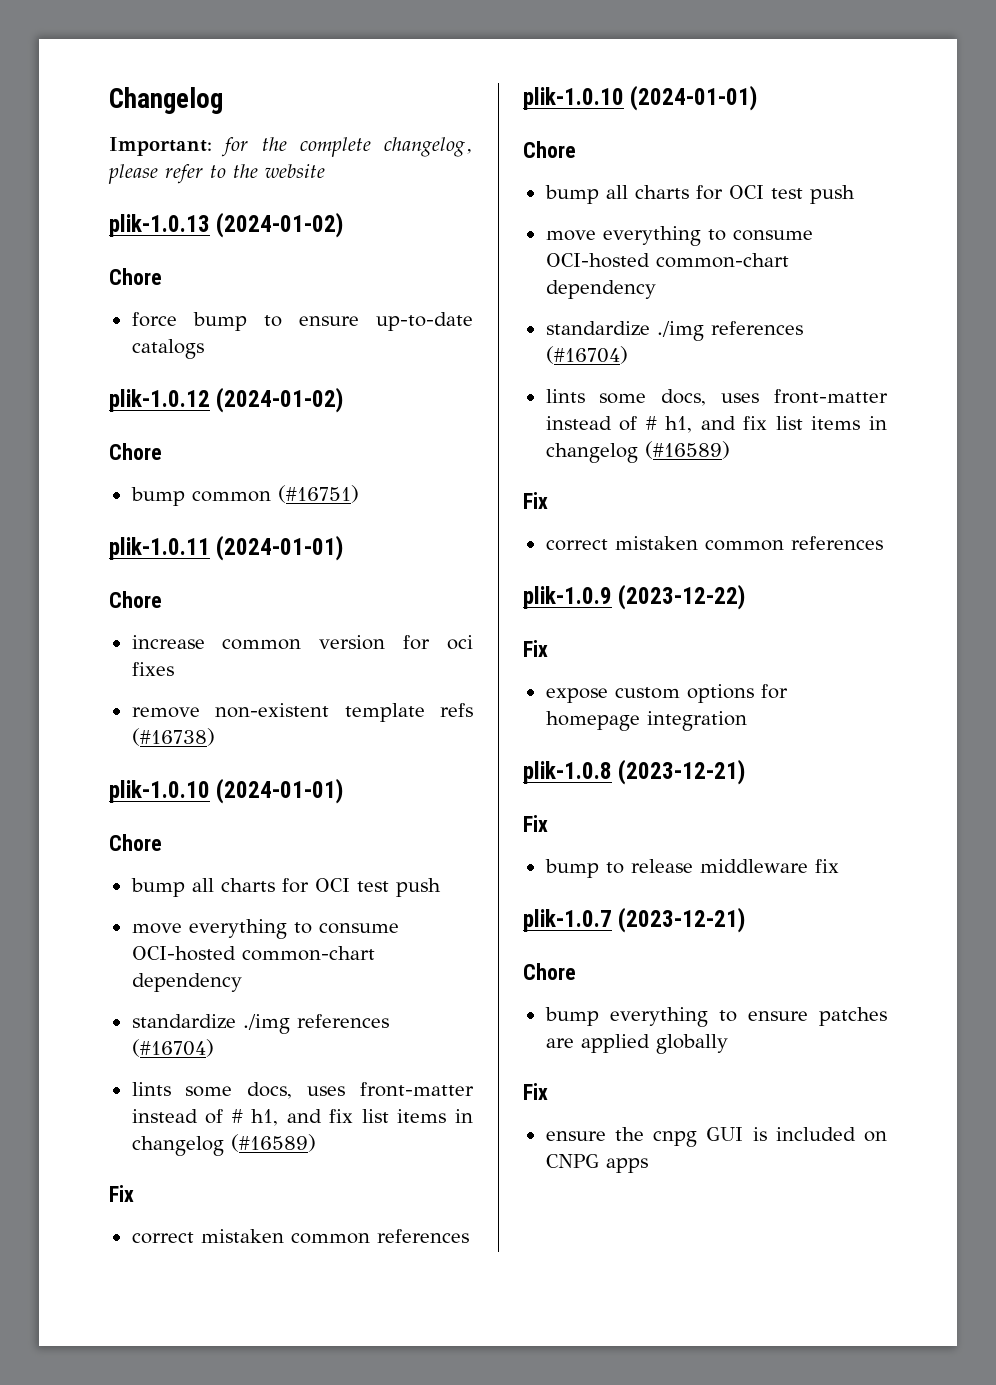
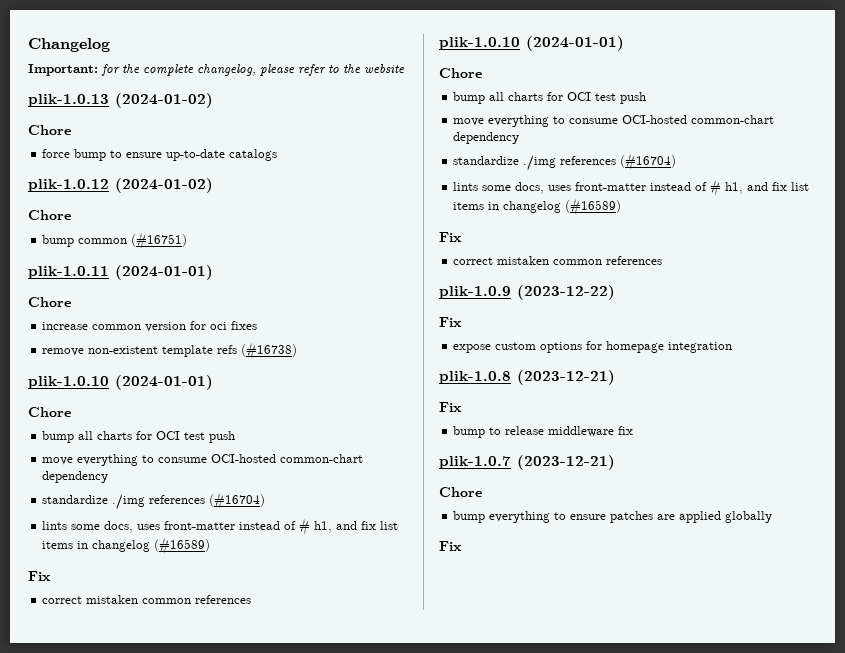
- ensure the cnpg GUI is included on CNPG apps

